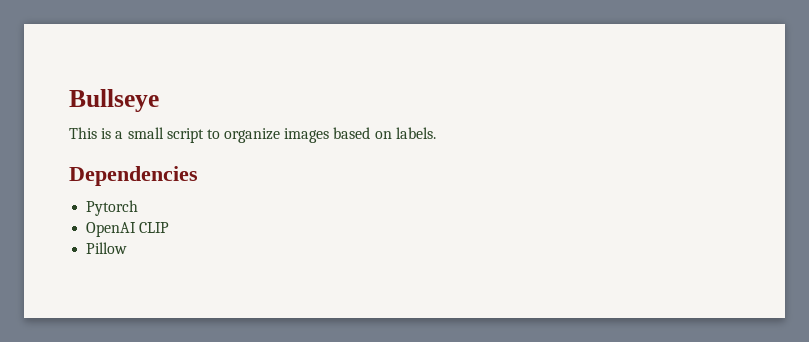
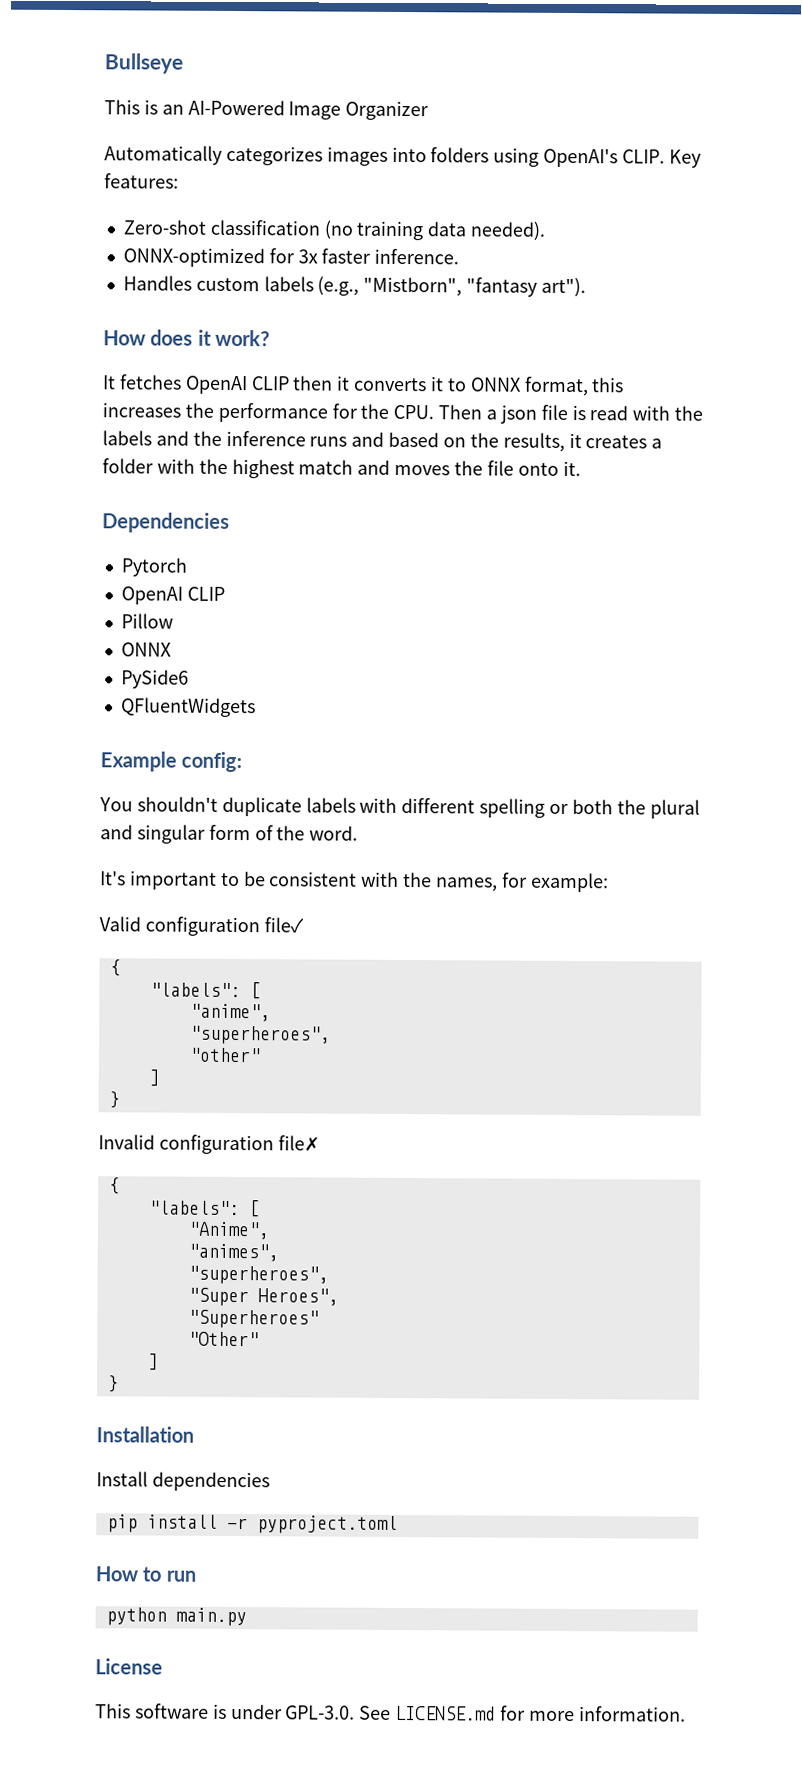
- This is a small script to organize images based on labels.
+ This is an AI-Powered Image Organizer
+ Automatically categorizes images into folders using OpenAI's CLIP. Key features:
+ Zero-shot classification (no training data needed).
+ ONNX-optimized for 3x faster inference.
+ Handles custom labels (e.g., "Mistborn", "fantasy art").
+ How does it work?
+ It fetches OpenAI CLIP then it converts it to ONNX format, this increases the performance for the CPU. Then a json file is read with the labels and the inference runs and based on the results, it creates a folder with the highest match and moves the file onto it.
  Pillow
+ ONNX
+ PySide6
+ QFluentWidgets
+ Example config:
+ You shouldn't duplicate labels with different spelling or both the plural and singular form of the word.
+ It's important to be consistent with the names, for example:
+ Valid configuration file✓
+ {
+ "labels": [
+ "anime",
+ "superheroes",
+ "other"
+ ]
+ }
+ Invalid configuration file✗
+ {
+ "labels": [
+ "Anime",
+ "animes",
+ "superheroes",
+ "Super Heroes",
+ "Superheroes"
+ "Other"
+ ]
+ }
+ Installation
+ Install dependencies
+ pip install -r pyproject.toml
+ How to run
+ python main.py
+ License
+ This software is under GPL-3.0. See LICENSE.md for more information.

